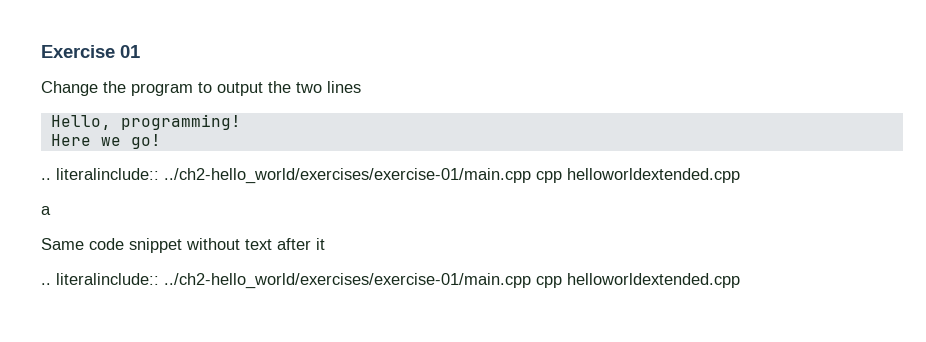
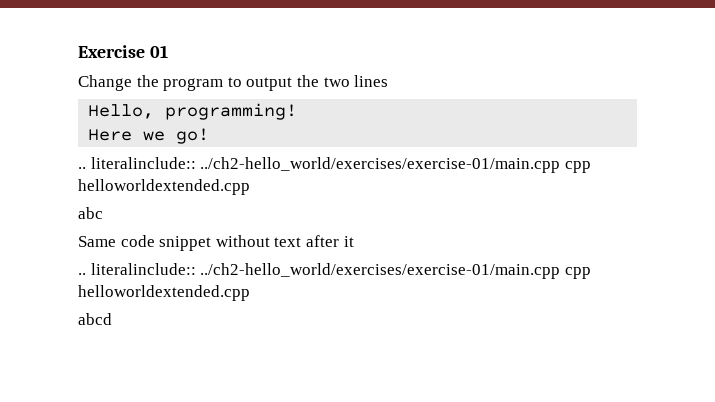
- a
+ abc
+ abcd

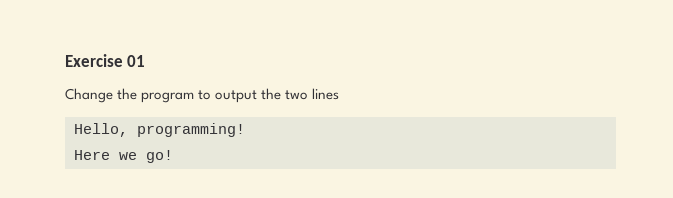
  Here we go!
- .. literalinclude:: ../ch2-hello_world/exercises/exercise-01/main.cpp cpp helloworldextended.cpp
- abc
- Same code snippet without text after it
- .. literalinclude:: ../ch2-hello_world/exercises/exercise-01/main.cpp cpp helloworldextended.cpp
- abcd

